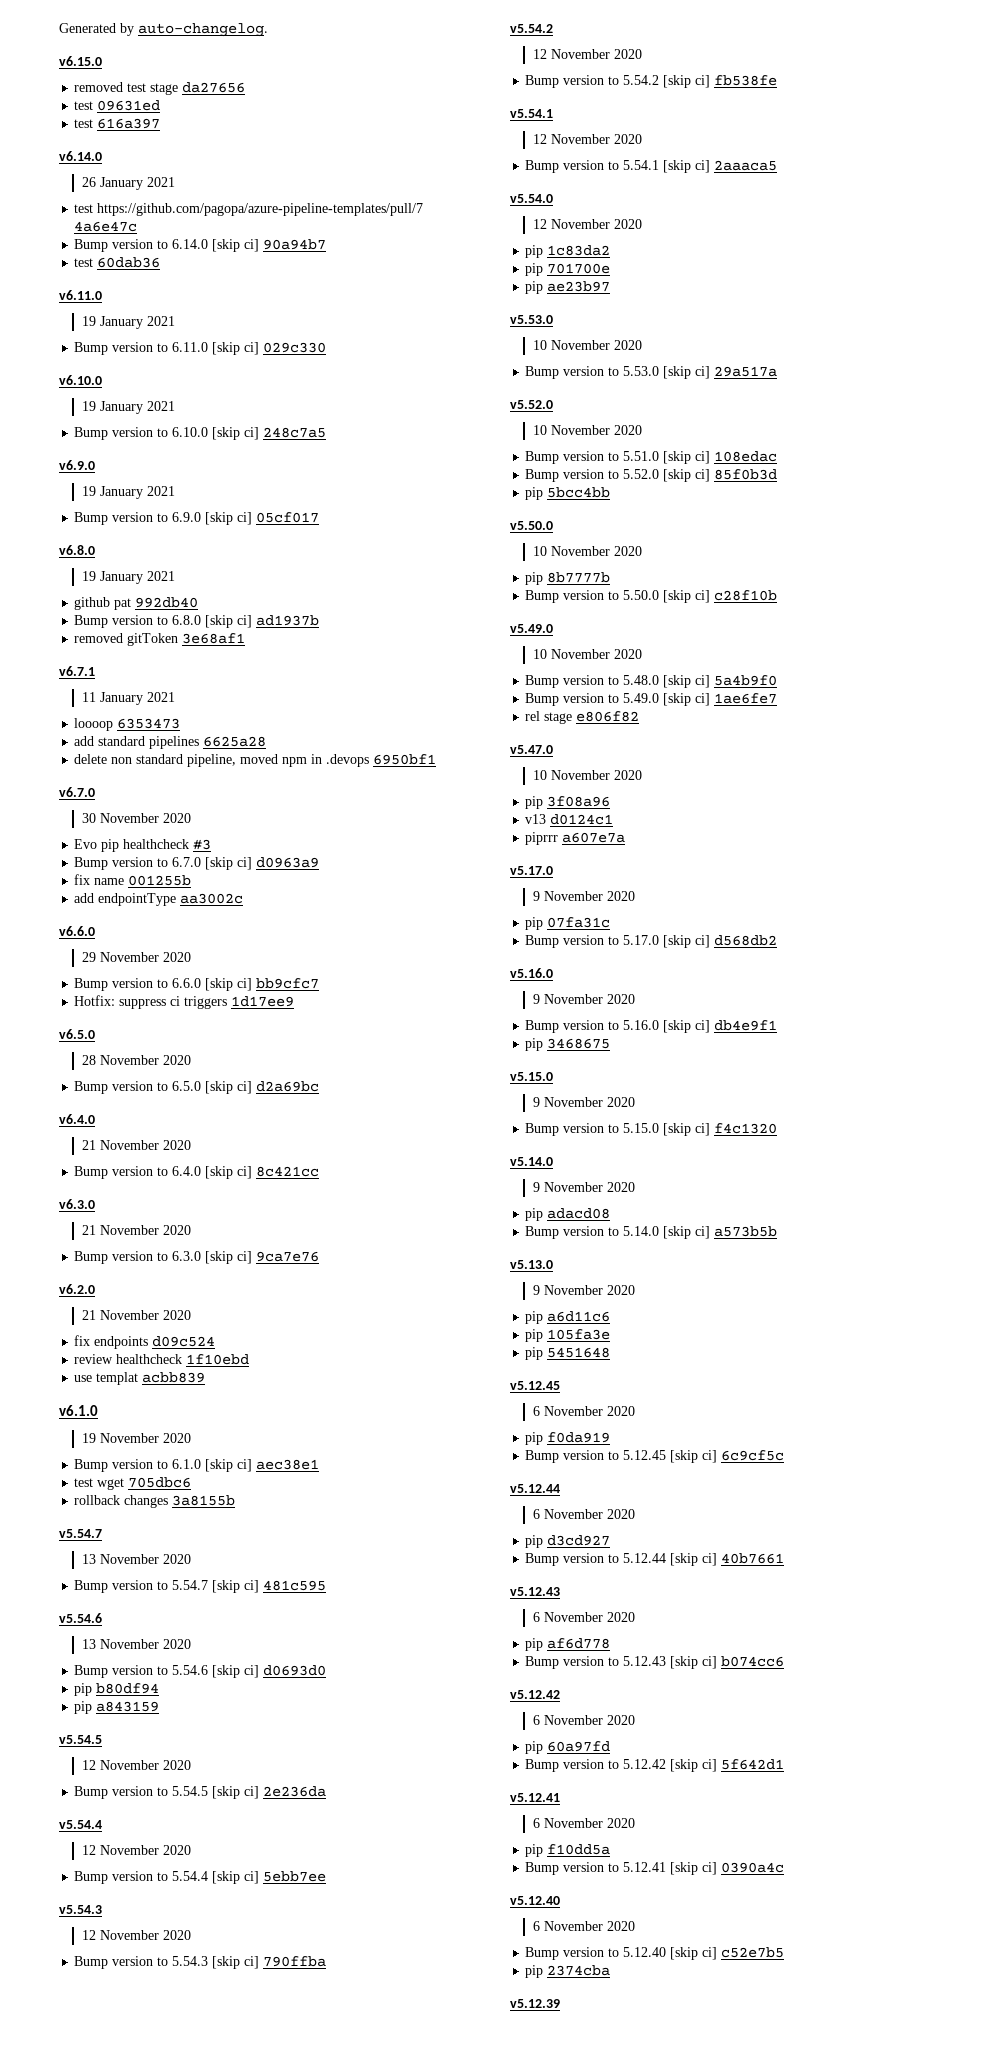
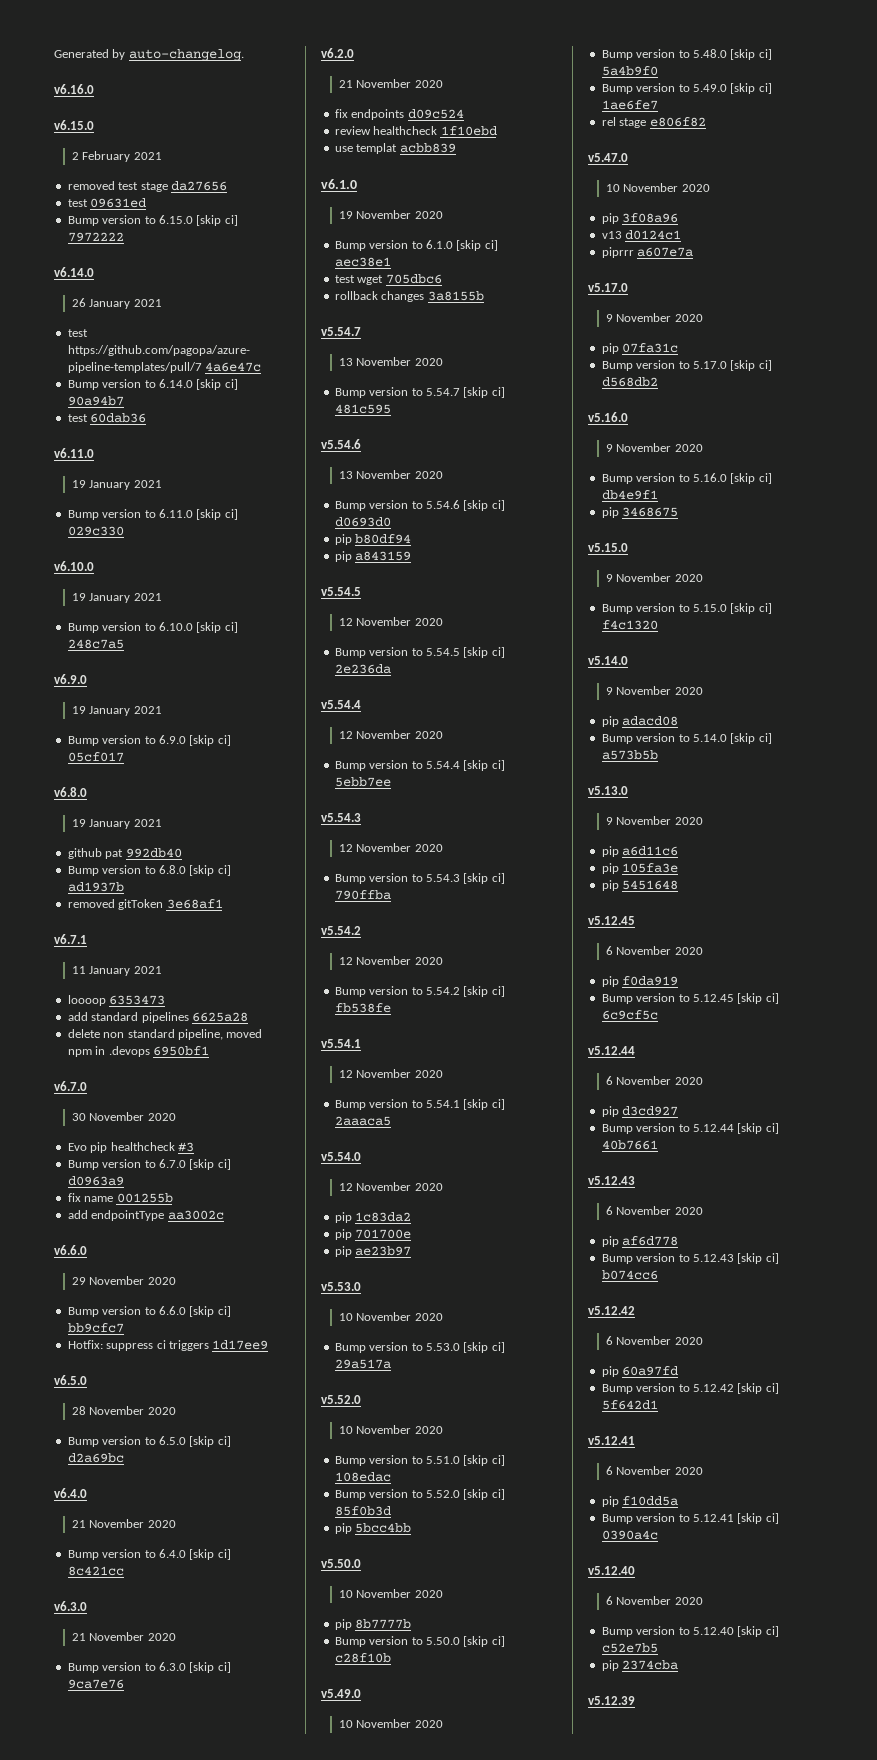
+ v6.16.0
+ 2 February 2021
- test 616a397
+ Bump version to 6.15.0 [skip ci] 7972222

